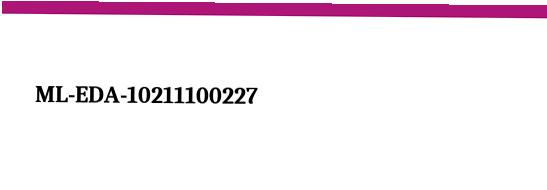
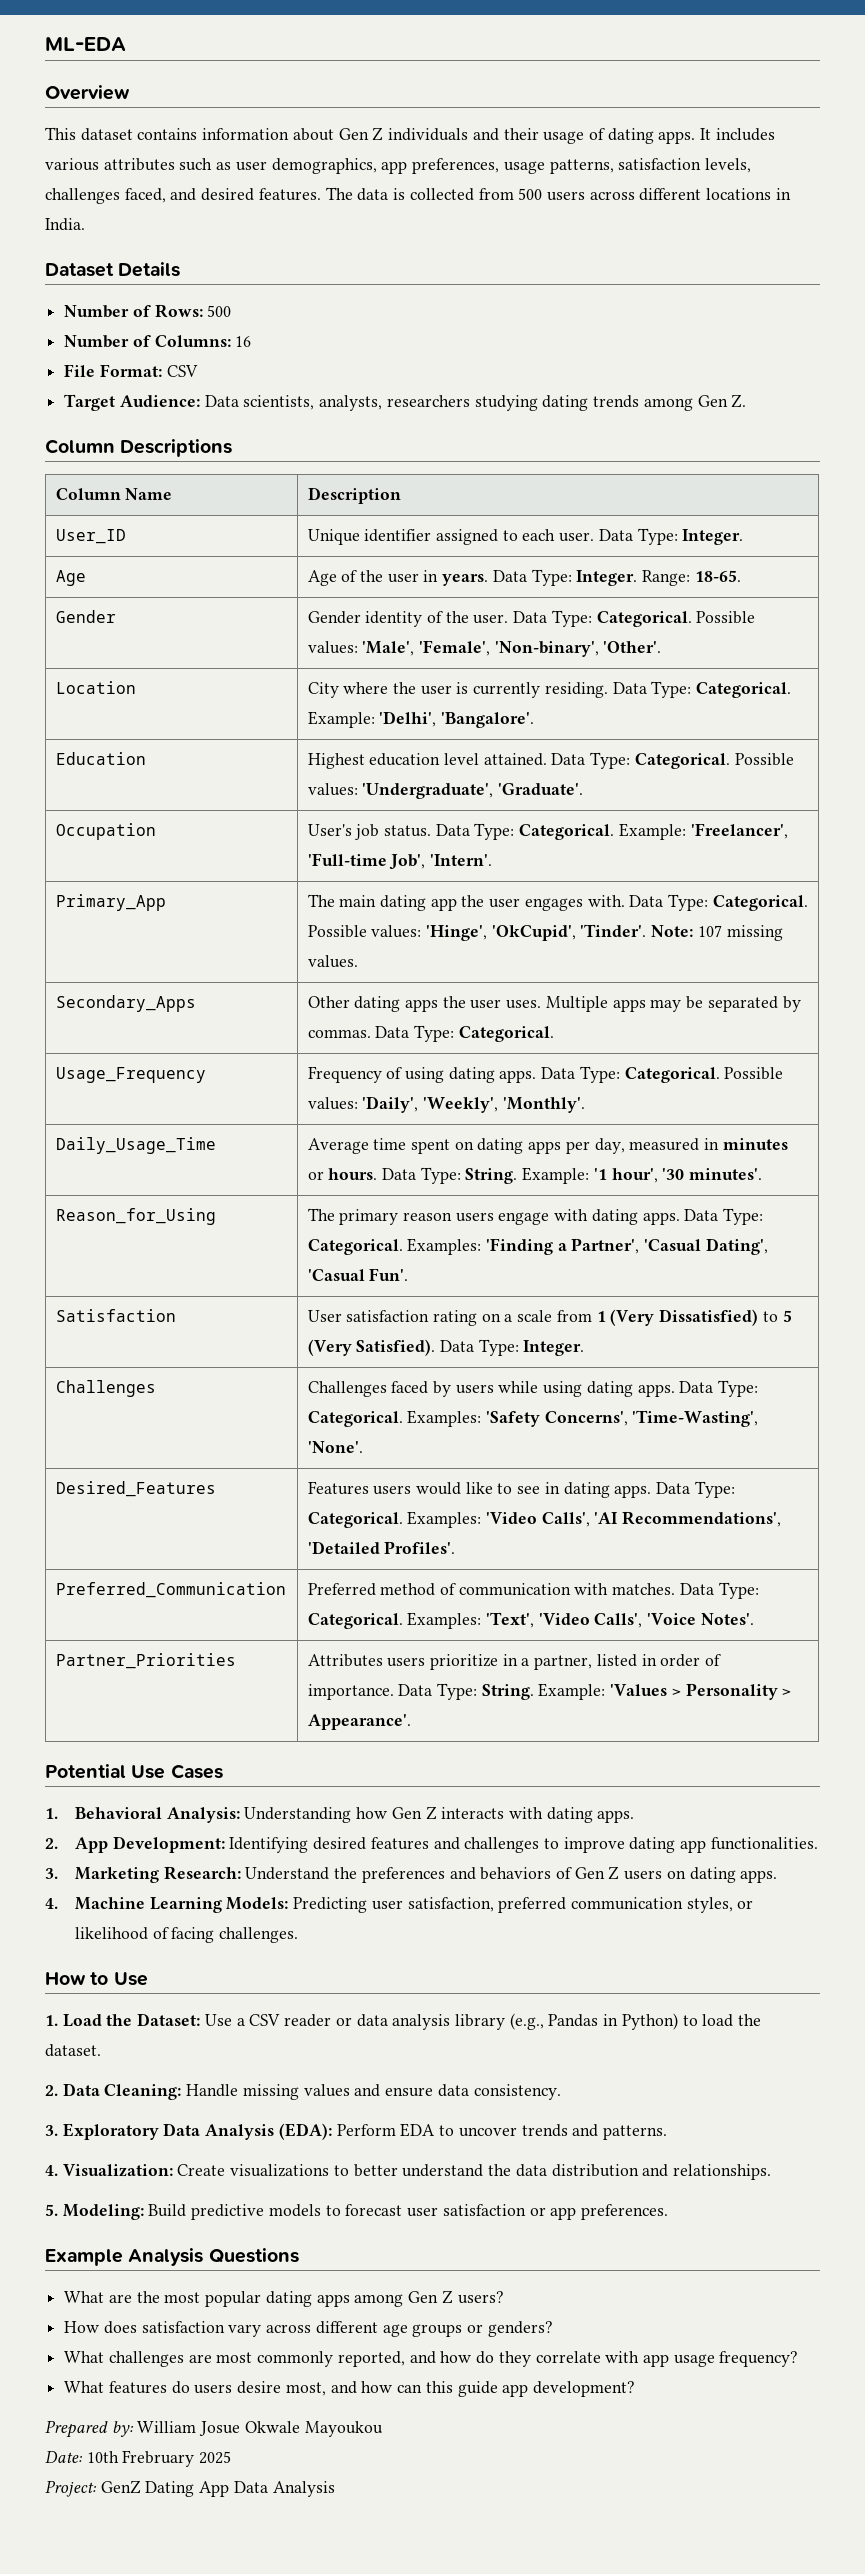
- ML-EDA-10211100227
+ ML-EDA
+ Overview
+ This dataset contains information about Gen Z individuals and their usage of dating apps. It includes various attributes such as user demographics, app preferences, usage patterns, satisfaction levels, challenges faced, and desired features. The data is collected from 500 users across different locations in India.
+ Dataset Details
+ Number of Rows: 500
+ Number of Columns: 16
+ File Format: CSV
+ Target Audience: Data scientists, analysts, researchers studying dating trends among Gen Z.
+ Column Descriptions
+ Column Name | Description
+ User_ID | Unique identifier assigned to each user. Data Type: Integer.
+ Age | Age of the user in years. Data Type: Integer. Range: 18-65.
+ Gender | Gender identity of the user. Data Type: Categorical. Possible values: 'Male', 'Female', 'Non-binary', 'Other'.
+ Location | City where the user is currently residing. Data Type: Categorical. Example: 'Delhi', 'Bangalore'.
+ Education | Highest education level attained. Data Type: Categorical. Possible values: 'Undergraduate', 'Graduate'.
+ Occupation | User's job status. Data Type: Categorical. Example: 'Freelancer', 'Full-time Job', 'Intern'.
+ Primary_App | The main dating app the user engages with. Data Type: Categorical. Possible values: 'Hinge', 'OkCupid', 'Tinder'. Note: 107 missing values.
+ Secondary_Apps | Other dating apps the user uses. Multiple apps may be separated by commas. Data Type: Categorical.
+ Usage_Frequency | Frequency of using dating apps. Data Type: Categorical. Possible values: 'Daily', 'Weekly', 'Monthly'.
+ Daily_Usage_Time | Average time spent on dating apps per day, measured in minutes or hours. Data Type: String. Example: '1 hour', '30 minutes'.
+ Reason_for_Using | The primary reason users engage with dating apps. Data Type: Categorical. Examples: 'Finding a Partner', 'Casual Dating', 'Casual Fun'.
+ Satisfaction | User satisfaction rating on a scale from 1 (Very Dissatisfied) to 5 (Very Satisfied). Data Type: Integer.
+ Challenges | Challenges faced by users while using dating apps. Data Type: Categorical. Examples: 'Safety Concerns', 'Time-Wasting', 'None'.
+ Desired_Features | Features users would like to see in dating apps. Data Type: Categorical. Examples: 'Video Calls', 'AI Recommendations', 'Detailed Profiles'.
+ Preferred_Communication | Preferred method of communication with matches. Data Type: Categorical. Examples: 'Text', 'Video Calls', 'Voice Notes'.
+ Partner_Priorities | Attributes users prioritize in a partner, listed in order of importance. Data Type: String. Example: 'Values > Personality > Appearance'.
+ Potential Use Cases
+ 1. Behavioral Analysis: Understanding how Gen Z interacts with dating apps.
+ 2. App Development: Identifying desired features and challenges to improve dating app functionalities.
+ 3. Marketing Research: Understand the preferences and behaviors of Gen Z users on dating apps.
+ 4. Machine Learning Models: Predicting user satisfaction, preferred communication styles, or likelihood of facing challenges.
+ How to Use
+ 1. Load the Dataset: Use a CSV reader or data analysis library (e.g., Pandas in Python) to load the dataset.
+ 2. Data Cleaning: Handle missing values and ensure data consistency.
+ 3. Exploratory Data Analysis (EDA): Perform EDA to uncover trends and patterns.
+ 4. Visualization: Create visualizations to better understand the data distribution and relationships.
+ 5. Modeling: Build predictive models to forecast user satisfaction or app preferences.
+ Example Analysis Questions
+ What are the most popular dating apps among Gen Z users?
+ How does satisfaction vary across different age groups or genders?
+ What challenges are most commonly reported, and how do they correlate with app usage frequency?
+ What features do users desire most, and how can this guide app development?
+ Prepared by: William Josue Okwale Mayoukou
+ Date: 10th Frebruary 2025
+ Project: GenZ Dating App Data Analysis

